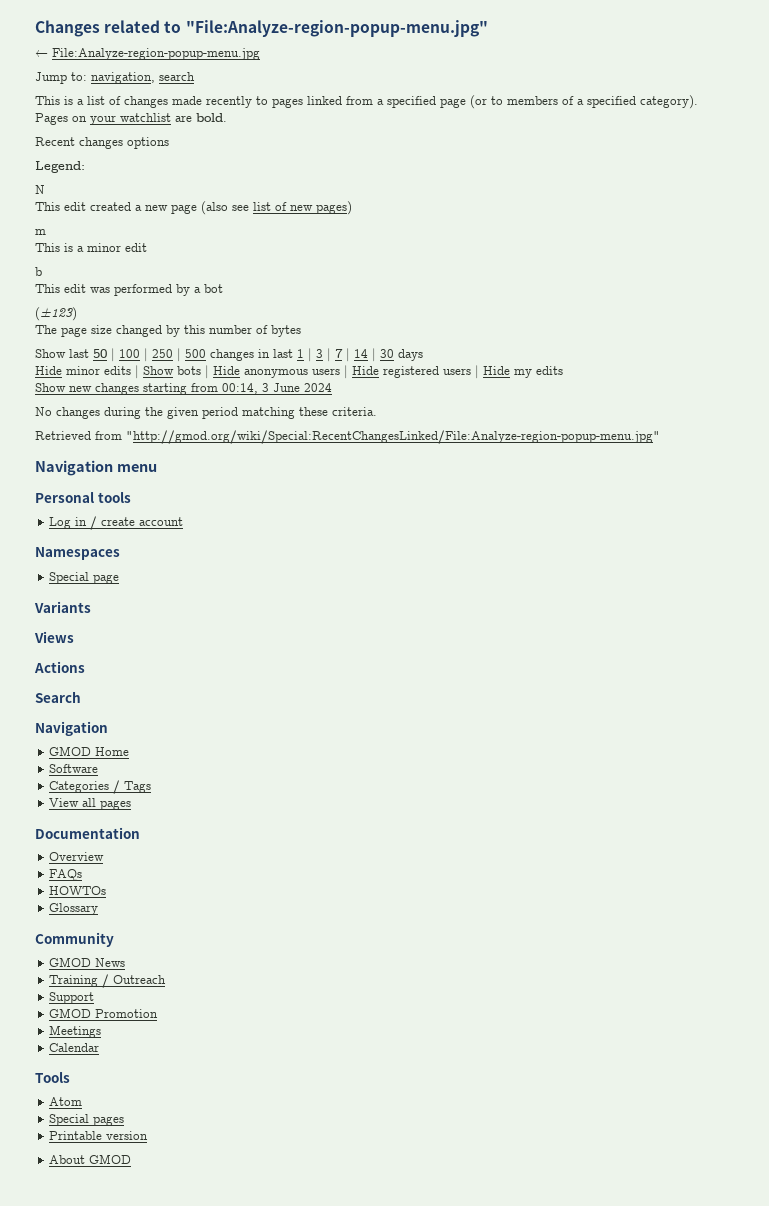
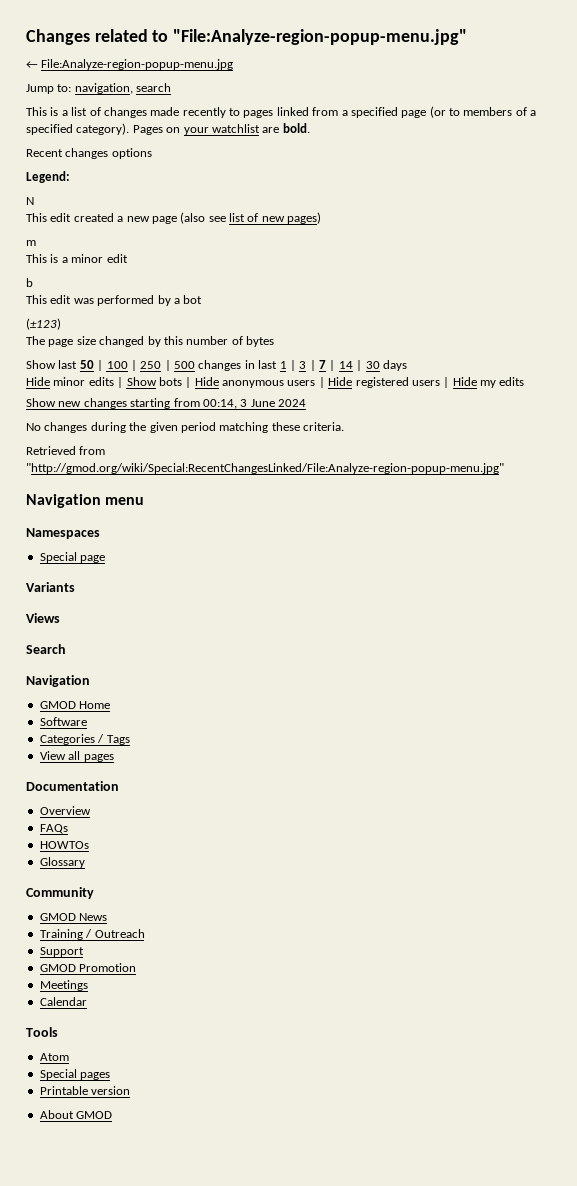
- Personal tools
- Log in / create account
- Actions

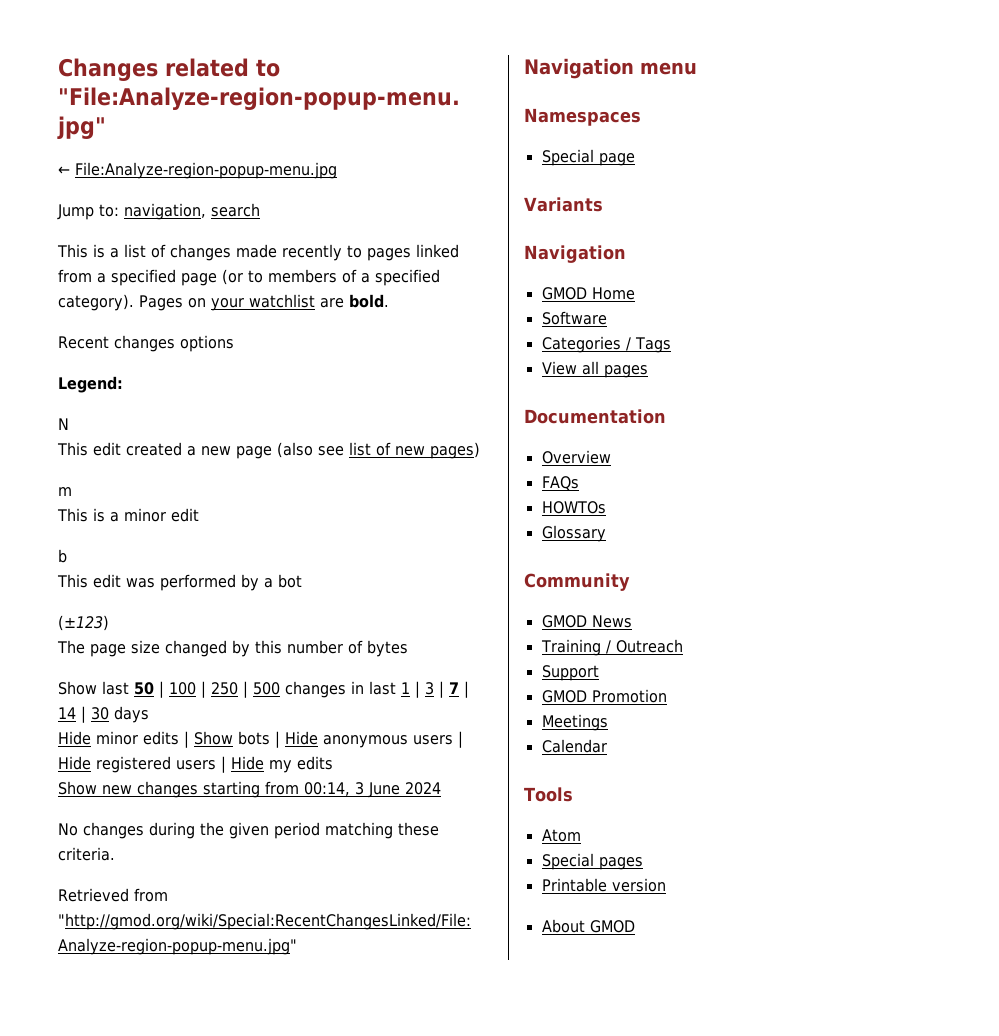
- Views
- Search

